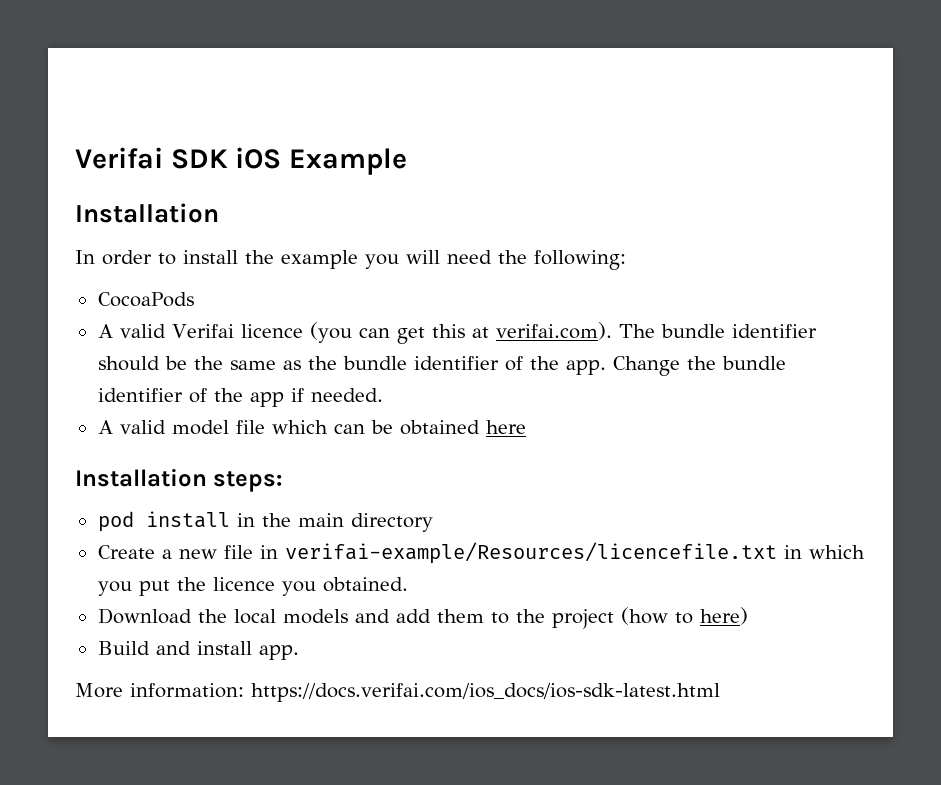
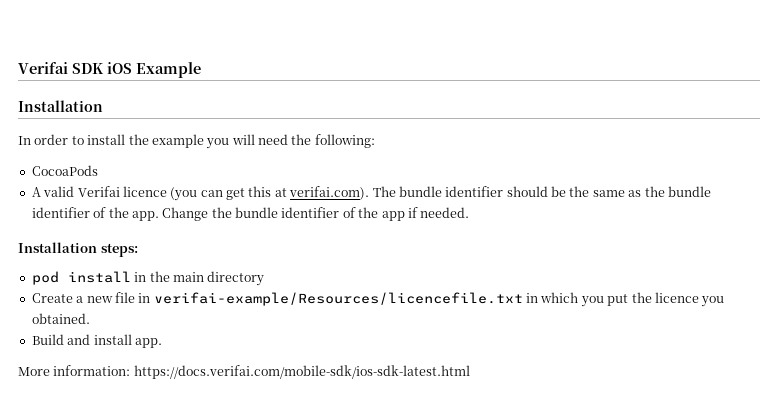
- A valid model file which can be obtained here
- Download the local models and add them to the project (how to here)
- More information: https://docs.verifai.com/ios_docs/ios-sdk-latest.html
+ More information: https://docs.verifai.com/mobile-sdk/ios-sdk-latest.html

